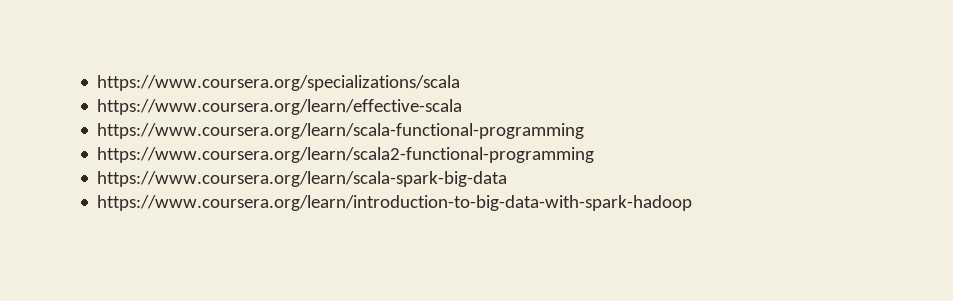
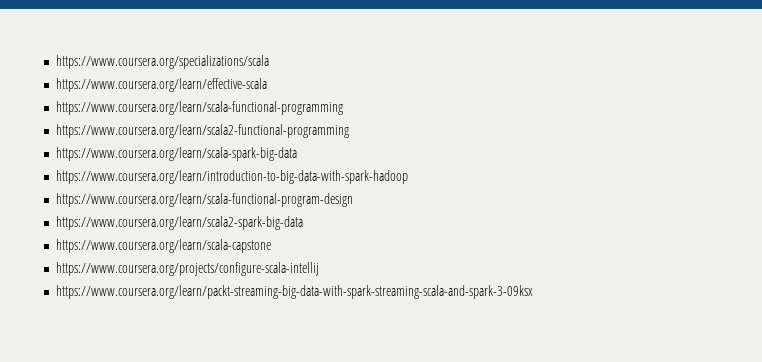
+ https://www.coursera.org/learn/scala-functional-program-design
+ https://www.coursera.org/learn/scala2-spark-big-data
+ https://www.coursera.org/learn/scala-capstone
+ https://www.coursera.org/projects/configure-scala-intellij
+ https://www.coursera.org/learn/packt-streaming-big-data-with-spark-streaming-scala-and-spark-3-09ksx

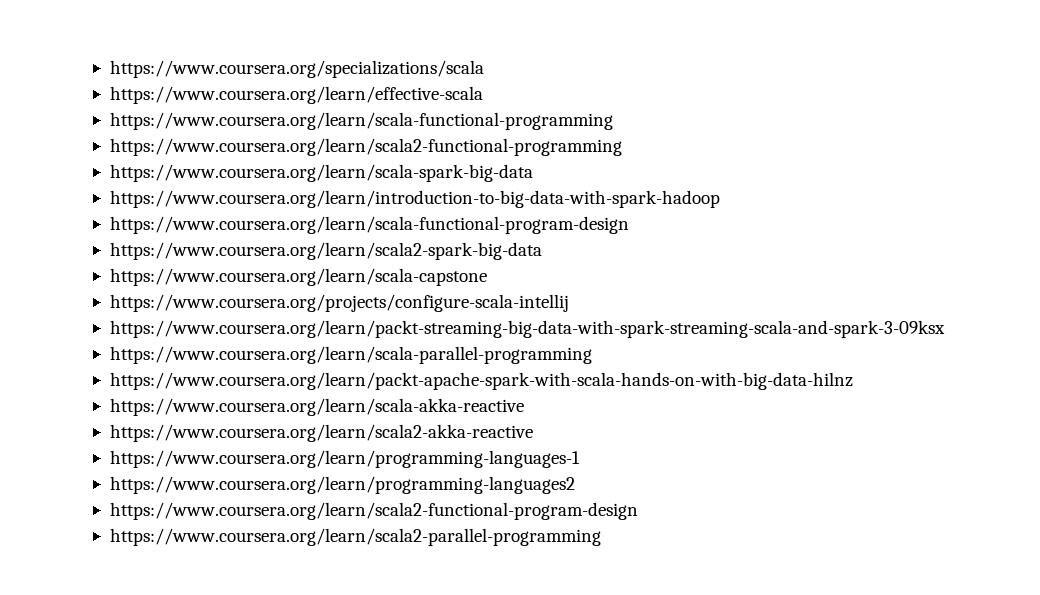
+ https://www.coursera.org/learn/scala-parallel-programming
+ https://www.coursera.org/learn/packt-apache-spark-with-scala-hands-on-with-big-data-hilnz
+ https://www.coursera.org/learn/scala-akka-reactive
+ https://www.coursera.org/learn/scala2-akka-reactive
+ https://www.coursera.org/learn/programming-languages-1
+ https://www.coursera.org/learn/programming-languages2
+ https://www.coursera.org/learn/scala2-functional-program-design
+ https://www.coursera.org/learn/scala2-parallel-programming

